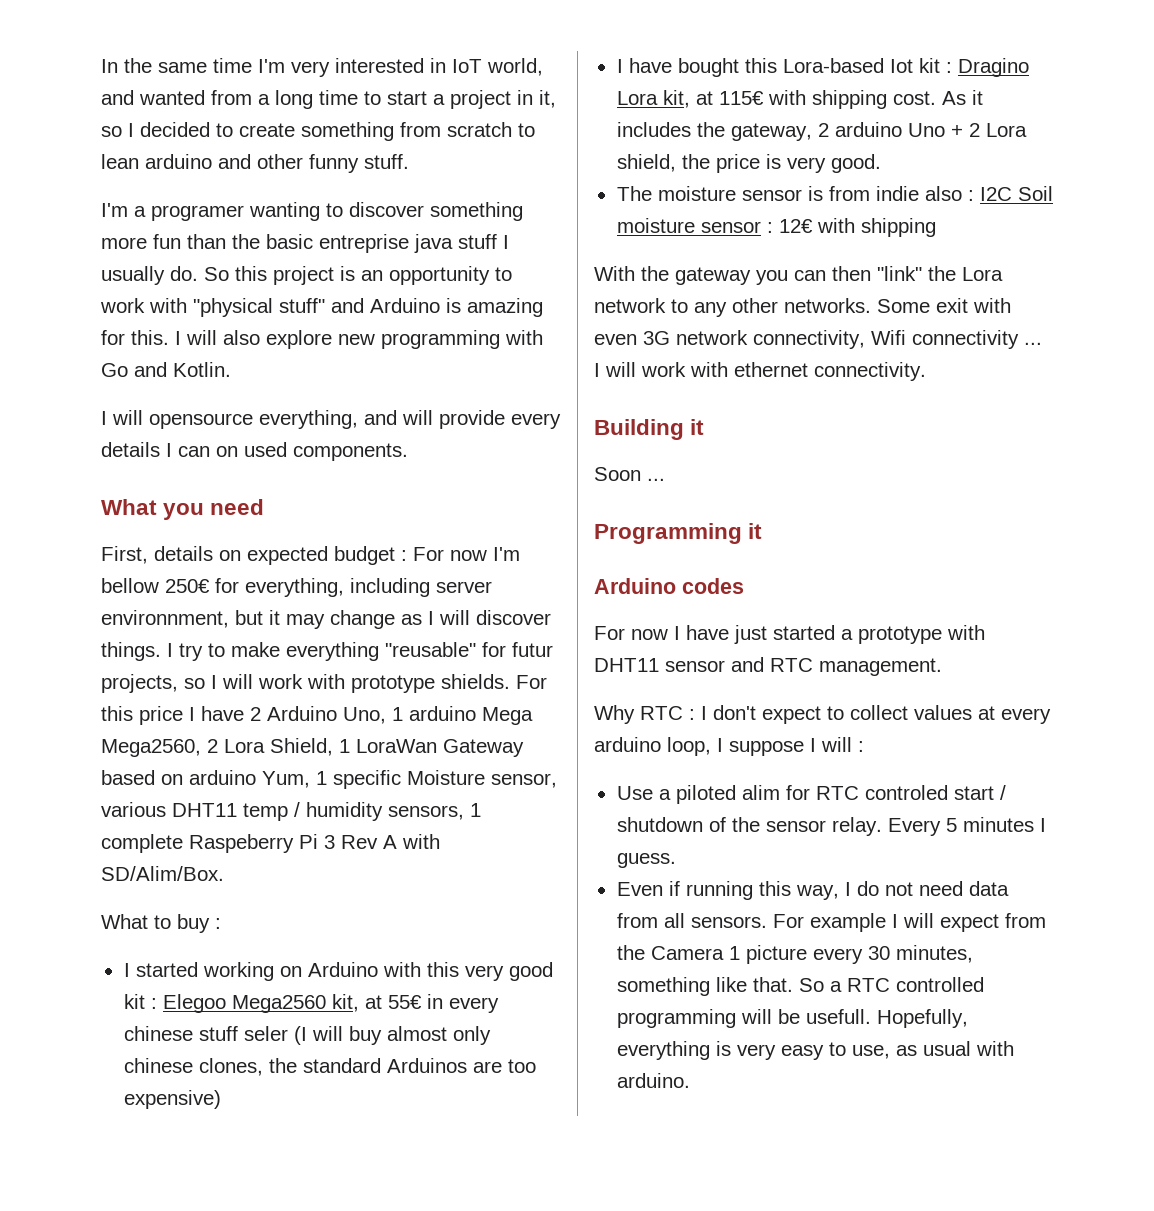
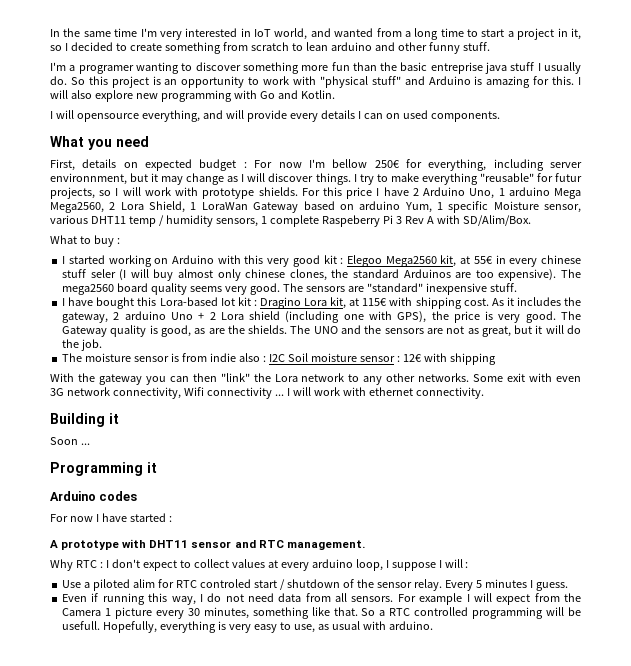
- I started working on Arduino with this very good kit : Elegoo Mega2560 kit, at 55€ in every chinese stuff seler (I will buy almost only chinese clones, the standard Arduinos are too expensive)
+ I started working on Arduino with this very good kit : Elegoo Mega2560 kit, at 55€ in every chinese stuff seler (I will buy almost only chinese clones, the standard Arduinos are too expensive). The mega2560 board quality seems very good. The sensors are "standard" inexpensive stuff.
- As it includes the gateway, 2 arduino Uno + 2 Lora shield, the price is very good.
+ As it includes the gateway, 2 arduino Uno + 2 Lora shield (including one with GPS), the price is very good. The Gateway quality is good, as are the shields. The UNO and the sensors are not as great, but it will do the job.
- For now I have just started a prototype with DHT11 sensor and RTC management.
+ For now I have started :
+ A prototype with DHT11 sensor and RTC management.

